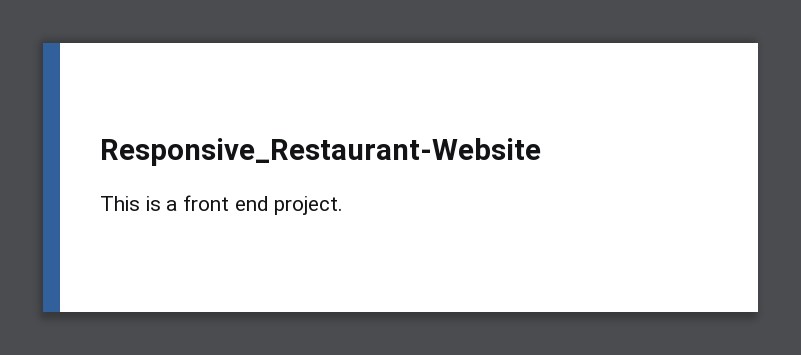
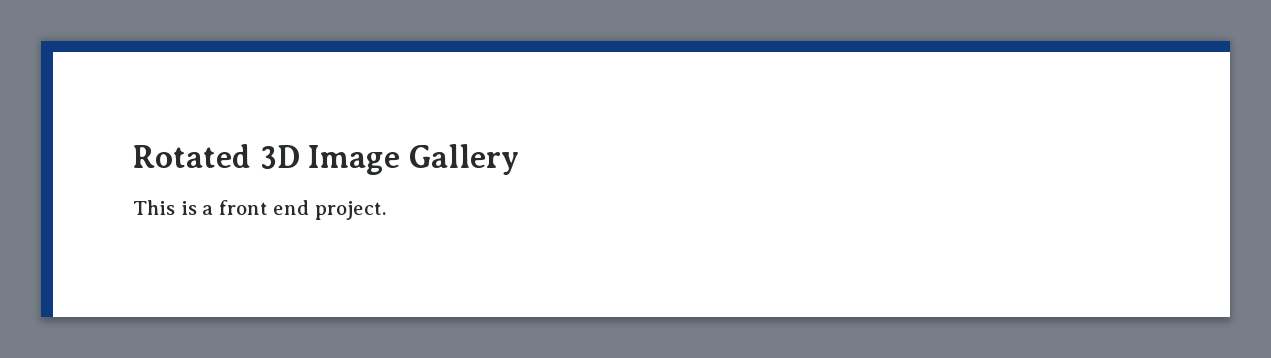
- Responsive_Restaurant-Website
+ Rotated 3D Image Gallery

